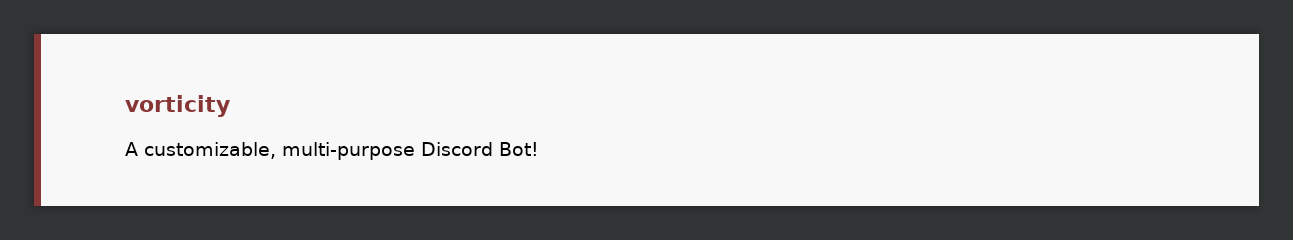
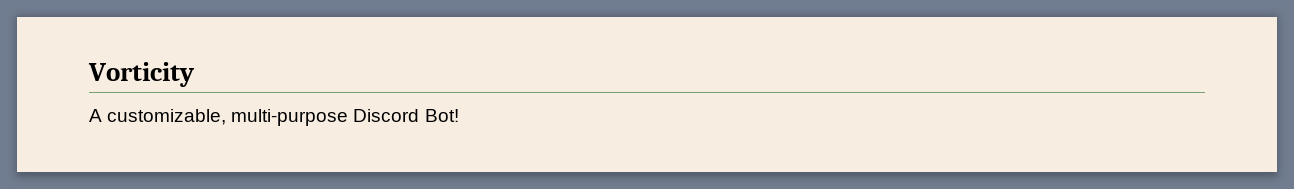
- vorticity
+ Vorticity

